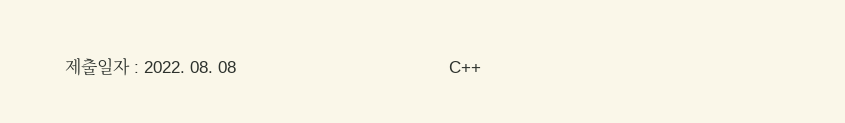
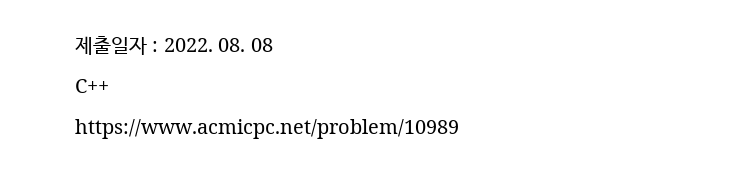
+ https://www.acmicpc.net/problem/10989

